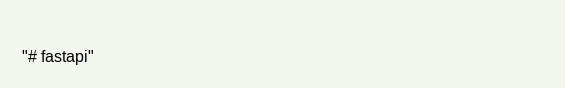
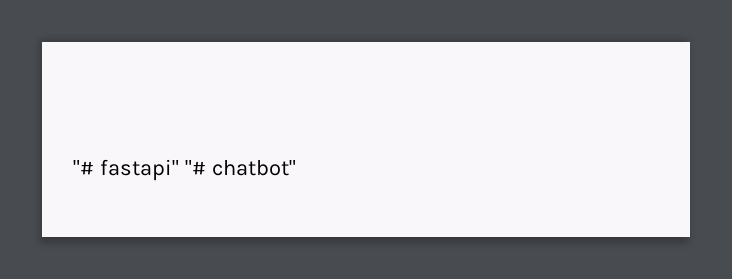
- "# fastapi"
+ "# fastapi" "# chatbot"

